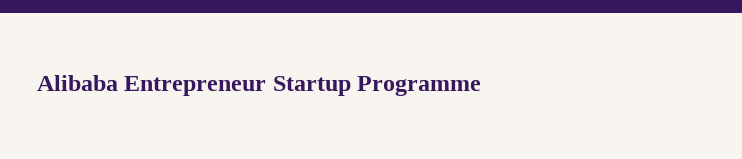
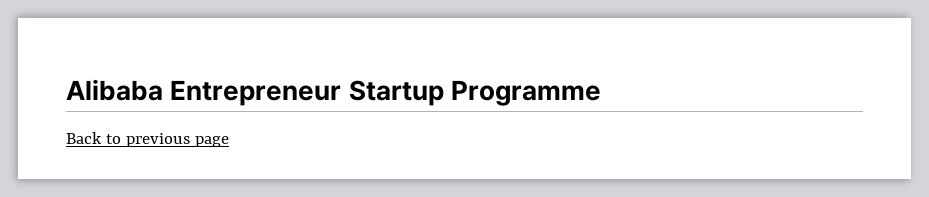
+ Back to previous page

